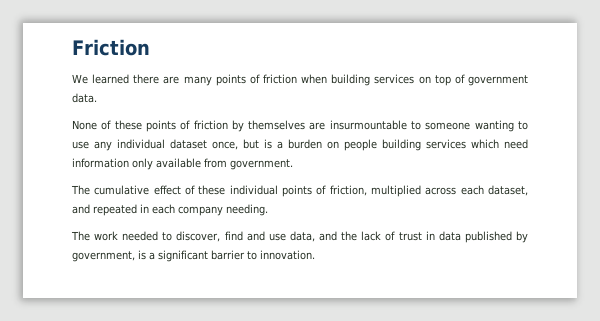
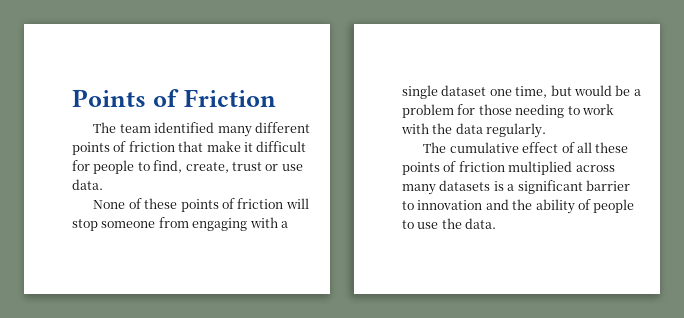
- Friction
+ Points of Friction
- We learned there are many points of friction when building services on top of government data.
+ The team identified many different points of friction that make it difficult for people to find, create, trust or use data.
- None of these points of friction by themselves are insurmountable to someone wanting to use any individual dataset once, but is a burden on people building services which need information only available from government.
+ None of these points of friction will stop someone from engaging with a single dataset one time, but would be a problem for those needing to work with the data regularly.
- The cumulative effect of these individual points of friction, multiplied across each dataset, and repeated in each company needing.
- The work needed to discover, find and use data, and the lack of trust in data published by government, is a significant barrier to innovation.
+ The cumulative effect of all these points of friction multiplied across many datasets is a significant barrier to innovation and the ability of people to use the data.

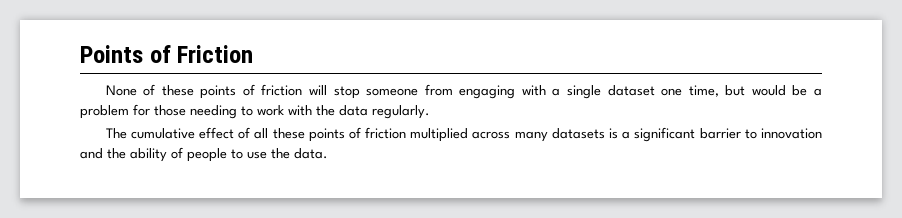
- The team identified many different points of friction that make it difficult for people to find, create, trust or use data.

